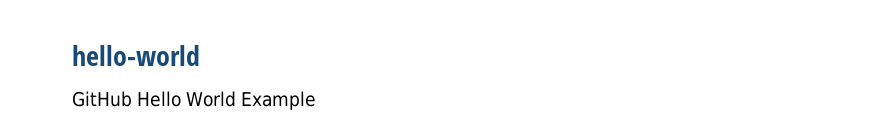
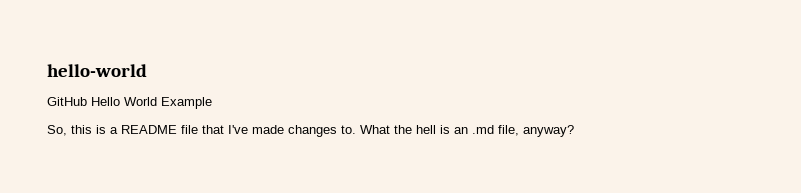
+ So, this is a README file that I've made changes to. What the hell is an .md file, anyway?

